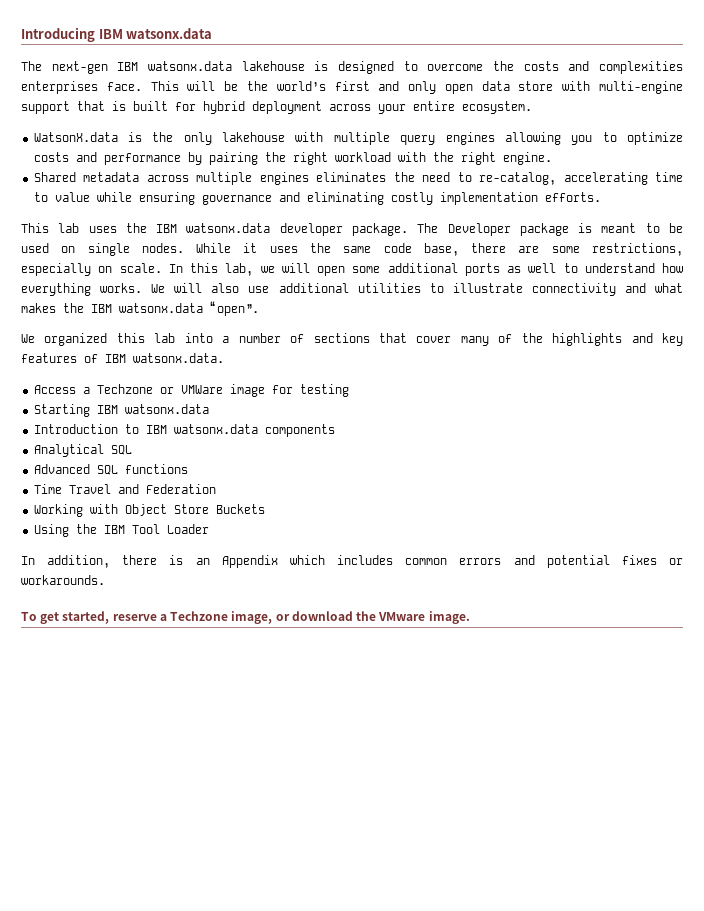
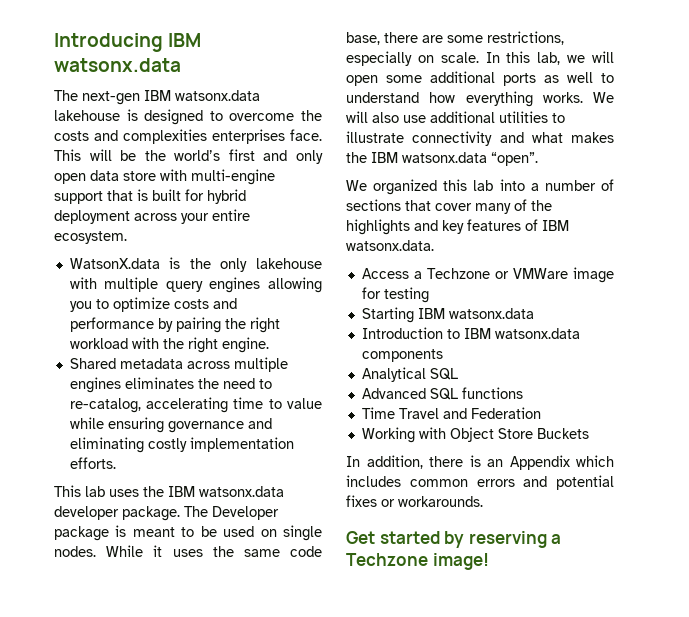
- Using the IBM Tool Loader
- To get started, reserve a Techzone image, or download the VMware image.
+ Get started by reserving a Techzone image!

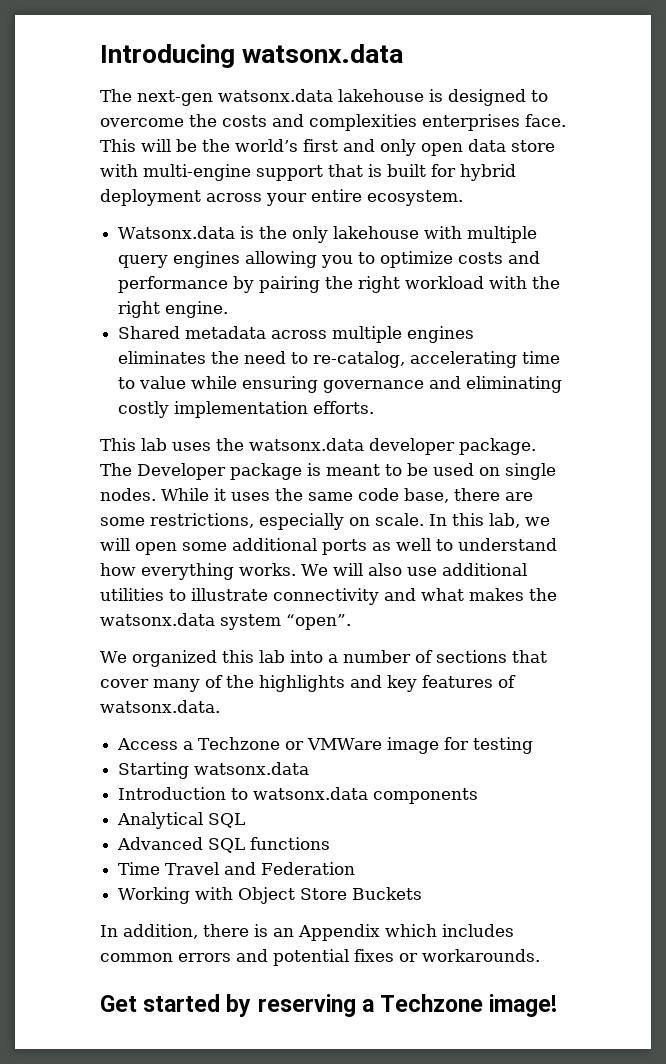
- Introducing IBM watsonx.data
+ Introducing watsonx.data
- The next-gen IBM watsonx.data lakehouse is designed to overcome the costs and complexities enterprises face.
+ The next-gen watsonx.data lakehouse is designed to overcome the costs and complexities enterprises face.
- WatsonX.data is the only lakehouse with multiple query engines allowing you to optimize costs and performance by pairing the right workload with the right engine.
+ Watsonx.data is the only lakehouse with multiple query engines allowing you to optimize costs and performance by pairing the right workload with the right engine.
- This lab uses the IBM watsonx.data developer package.
+ This lab uses the watsonx.data developer package.
- We will also use additional utilities to illustrate connectivity and what makes the IBM watsonx.data “open”.
+ We will also use additional utilities to illustrate connectivity and what makes the watsonx.data system “open”.
- We organized this lab into a number of sections that cover many of the highlights and key features of IBM watsonx.data.
+ We organized this lab into a number of sections that cover many of the highlights and key features of watsonx.data.
- Starting IBM watsonx.data
+ Starting watsonx.data
- Introduction to IBM watsonx.data components
+ Introduction to watsonx.data components

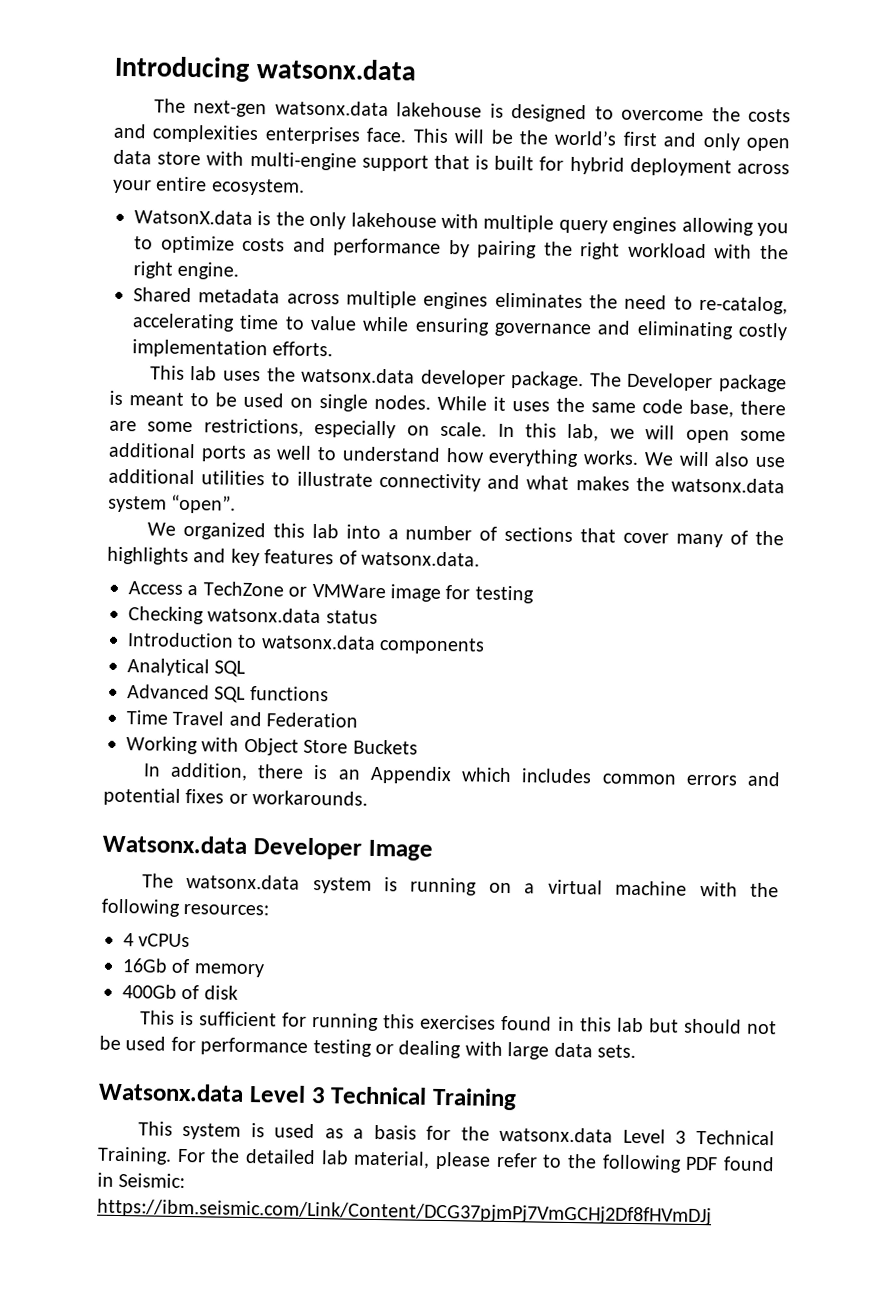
- Watsonx.data is the only lakehouse with multiple query engines allowing you to optimize costs and performance by pairing the right workload with the right engine.
+ WatsonX.data is the only lakehouse with multiple query engines allowing you to optimize costs and performance by pairing the right workload with the right engine.
- Access a Techzone or VMWare image for testing
+ Access a TechZone or VMWare image for testing
- Starting watsonx.data
+ Checking watsonx.data status
- Get started by reserving a Techzone image!
+ Watsonx.data Developer Image
+ The watsonx.data system is running on a virtual machine with the following resources:
+ 4 vCPUs
+ 16Gb of memory
+ 400Gb of disk
+ This is sufficient for running this exercises found in this lab but should not be used for performance testing or dealing with large data sets.
+ Watsonx.data Level 3 Technical Training
+ This system is used as a basis for the watsonx.data Level 3 Technical Training. For the detailed lab material, please refer to the following PDF found in Seismic: https://ibm.seismic.com/Link/Content/DCG37pjmPj7VmGCHj2Df8fHVmDJj

